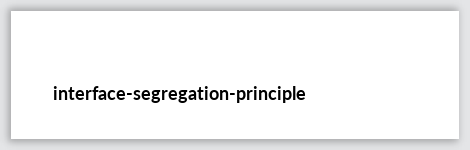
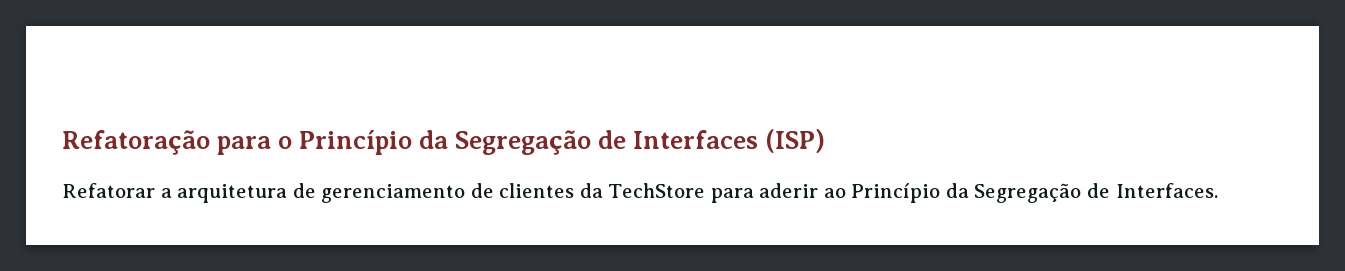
- interface-segregation-principle
+ Refatoração para o Princípio da Segregação de Interfaces (ISP)
+ Refatorar a arquitetura de gerenciamento de clientes da TechStore para aderir ao Princípio da Segregação de Interfaces.

